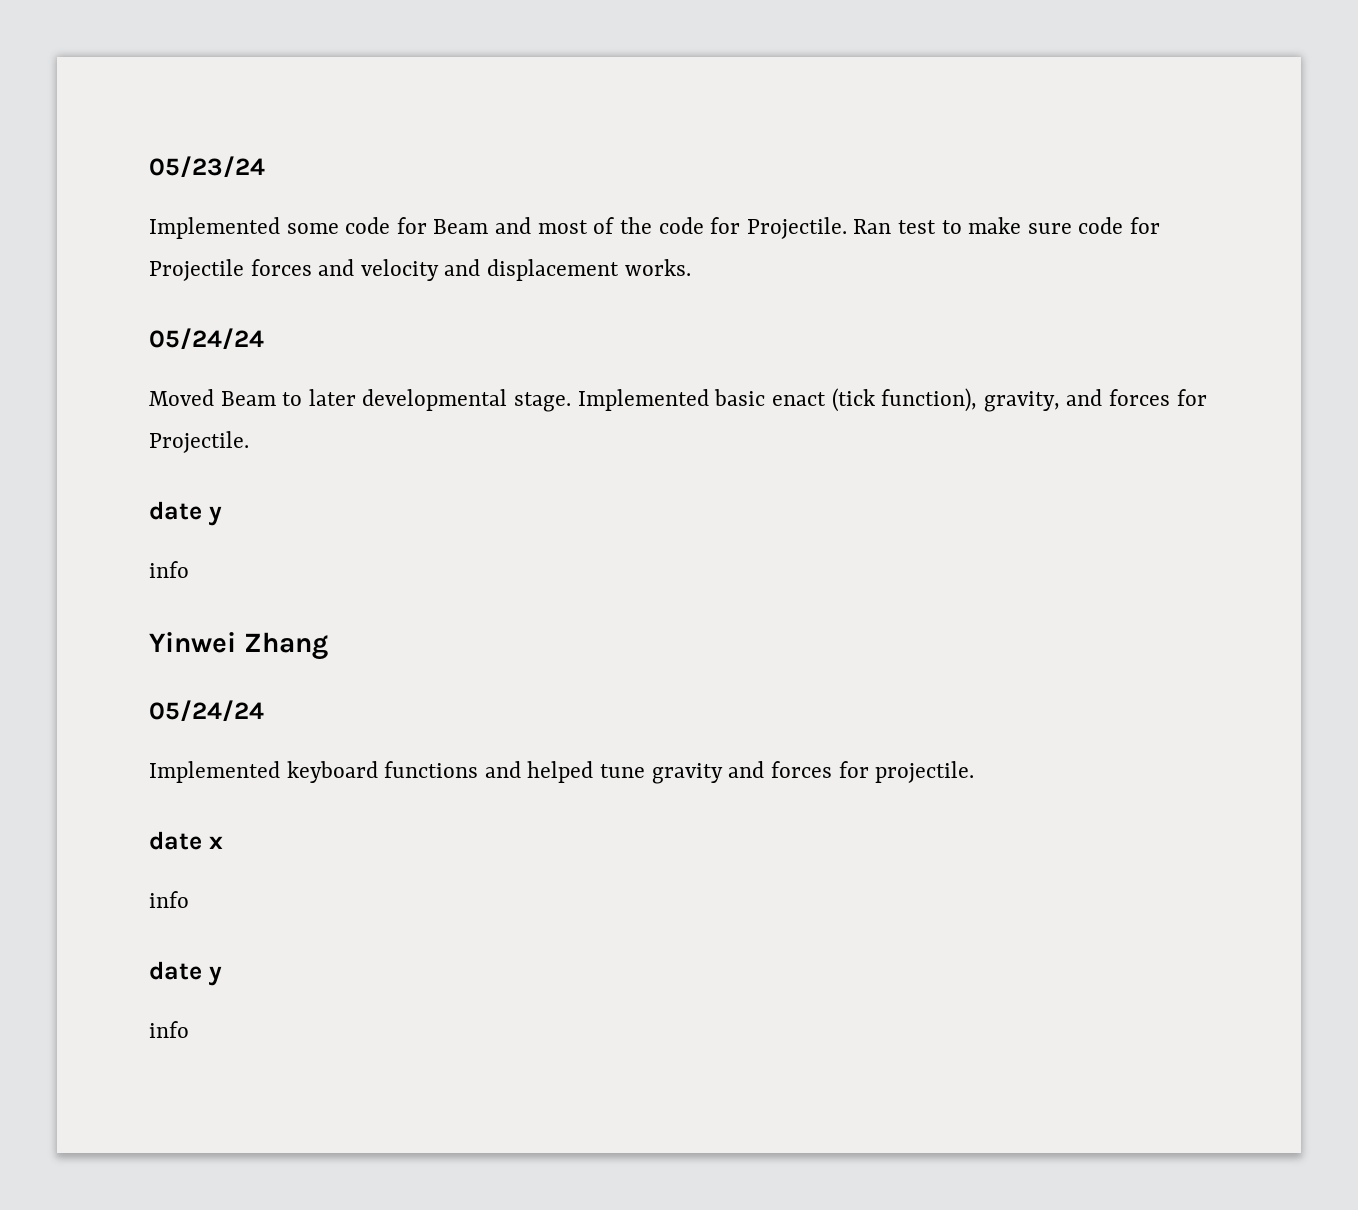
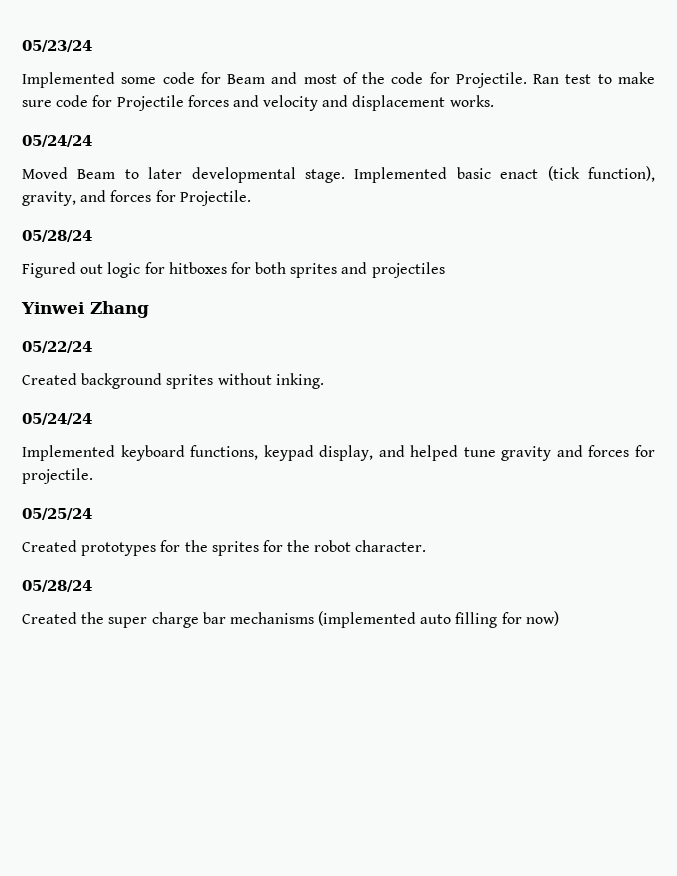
  Implemented basic enact (tick function), gravity, and forces for Projectile.
- date y
- info
+ 05/28/24
+ Figured out logic for hitboxes for both sprites and projectiles
  Yinwei Zhang
+ 05/22/24
+ Created background sprites without inking.
- Implemented keyboard functions and helped tune gravity and forces for projectile.
+ Implemented keyboard functions, keypad display, and helped tune gravity and forces for projectile.
- date x
- info
- date y
- info
+ 05/25/24
+ Created prototypes for the sprites for the robot character.
+ 05/28/24
+ Created the super charge bar mechanisms (implemented auto filling for now)

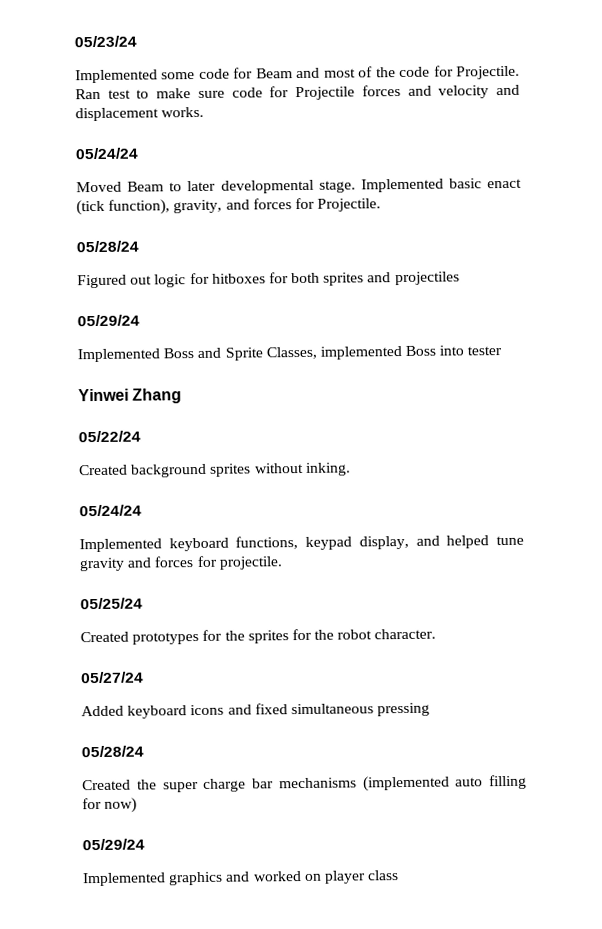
  Figured out logic for hitboxes for both sprites and projectiles
+ 05/29/24
+ Implemented Boss and Sprite Classes, implemented Boss into tester
+ 05/27/24
+ Added keyboard icons and fixed simultaneous pressing
  Created the super charge bar mechanisms (implemented auto filling for now)
+ 05/29/24
+ Implemented graphics and worked on player class

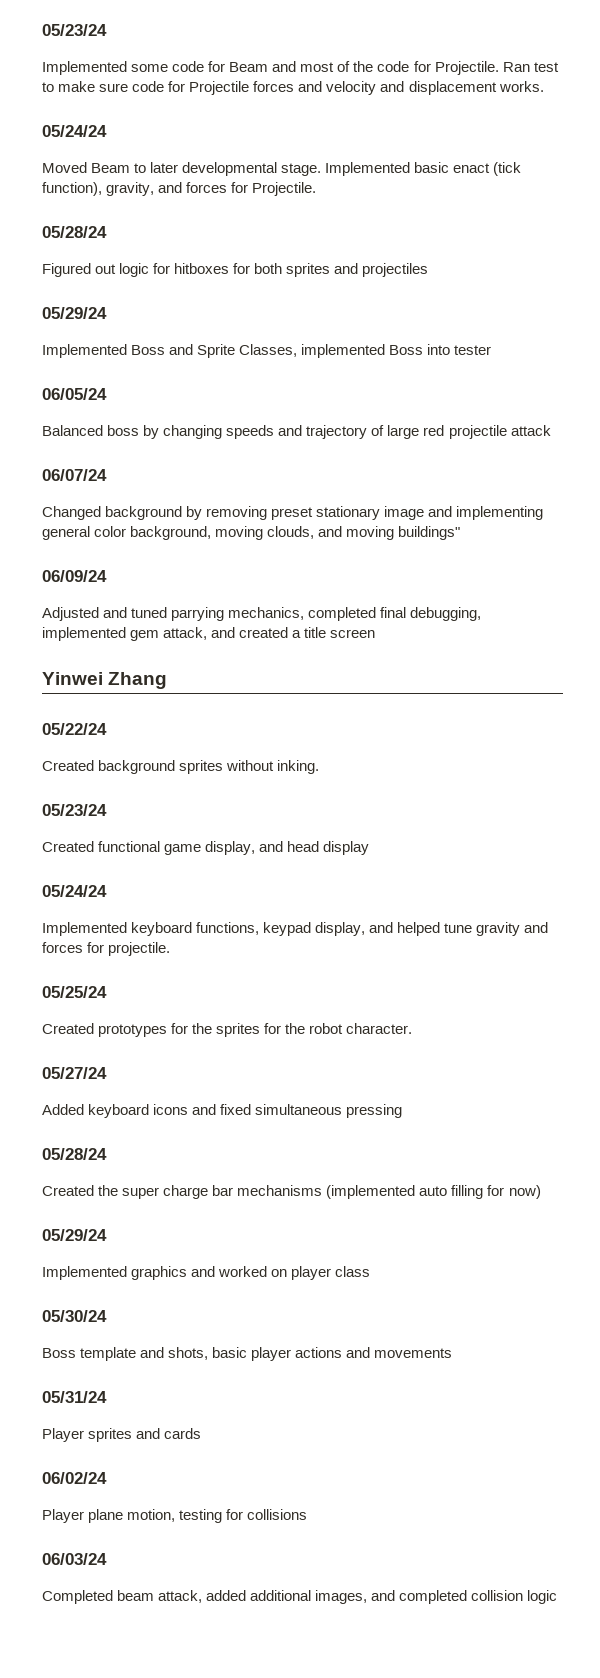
+ 06/05/24
+ Balanced boss by changing speeds and trajectory of large red projectile attack
+ 06/07/24
+ Changed background by removing preset stationary image and implementing general color background, moving clouds, and moving buildings"
+ 06/09/24
+ Adjusted and tuned parrying mechanics, completed final debugging, implemented gem attack, and created a title screen
  Created background sprites without inking.
+ 05/23/24
+ Created functional game display, and head display
+ 05/30/24
+ Boss template and shots, basic player actions and movements
+ 05/31/24
+ Player sprites and cards
+ 06/02/24
+ Player plane motion, testing for collisions
+ 06/03/24
+ Completed beam attack, added additional images, and completed collision logic

